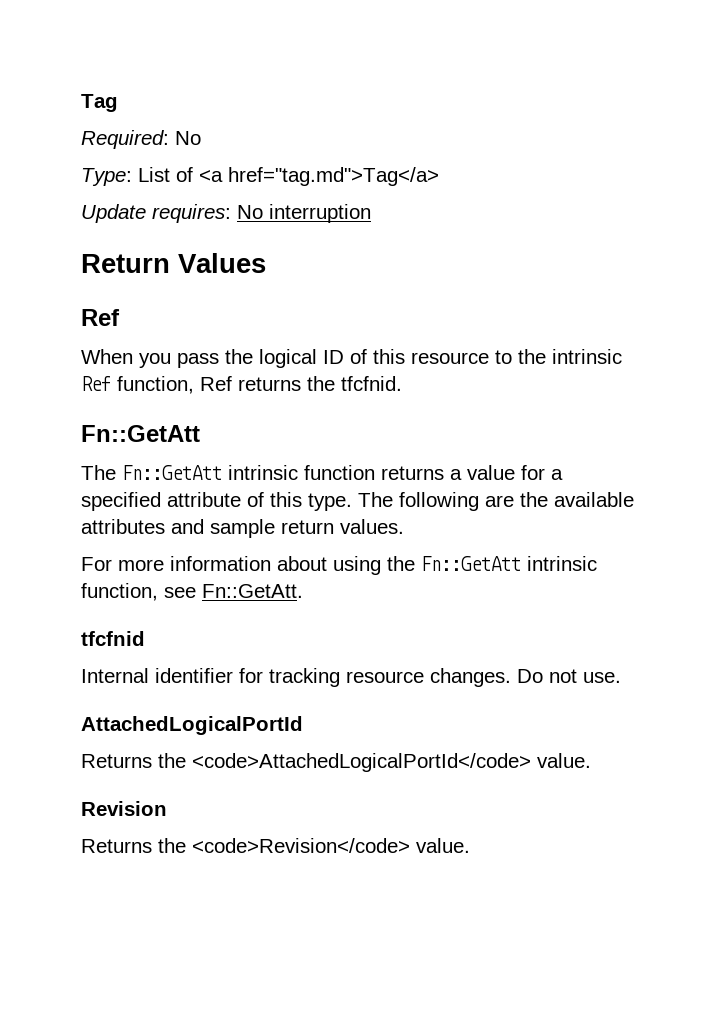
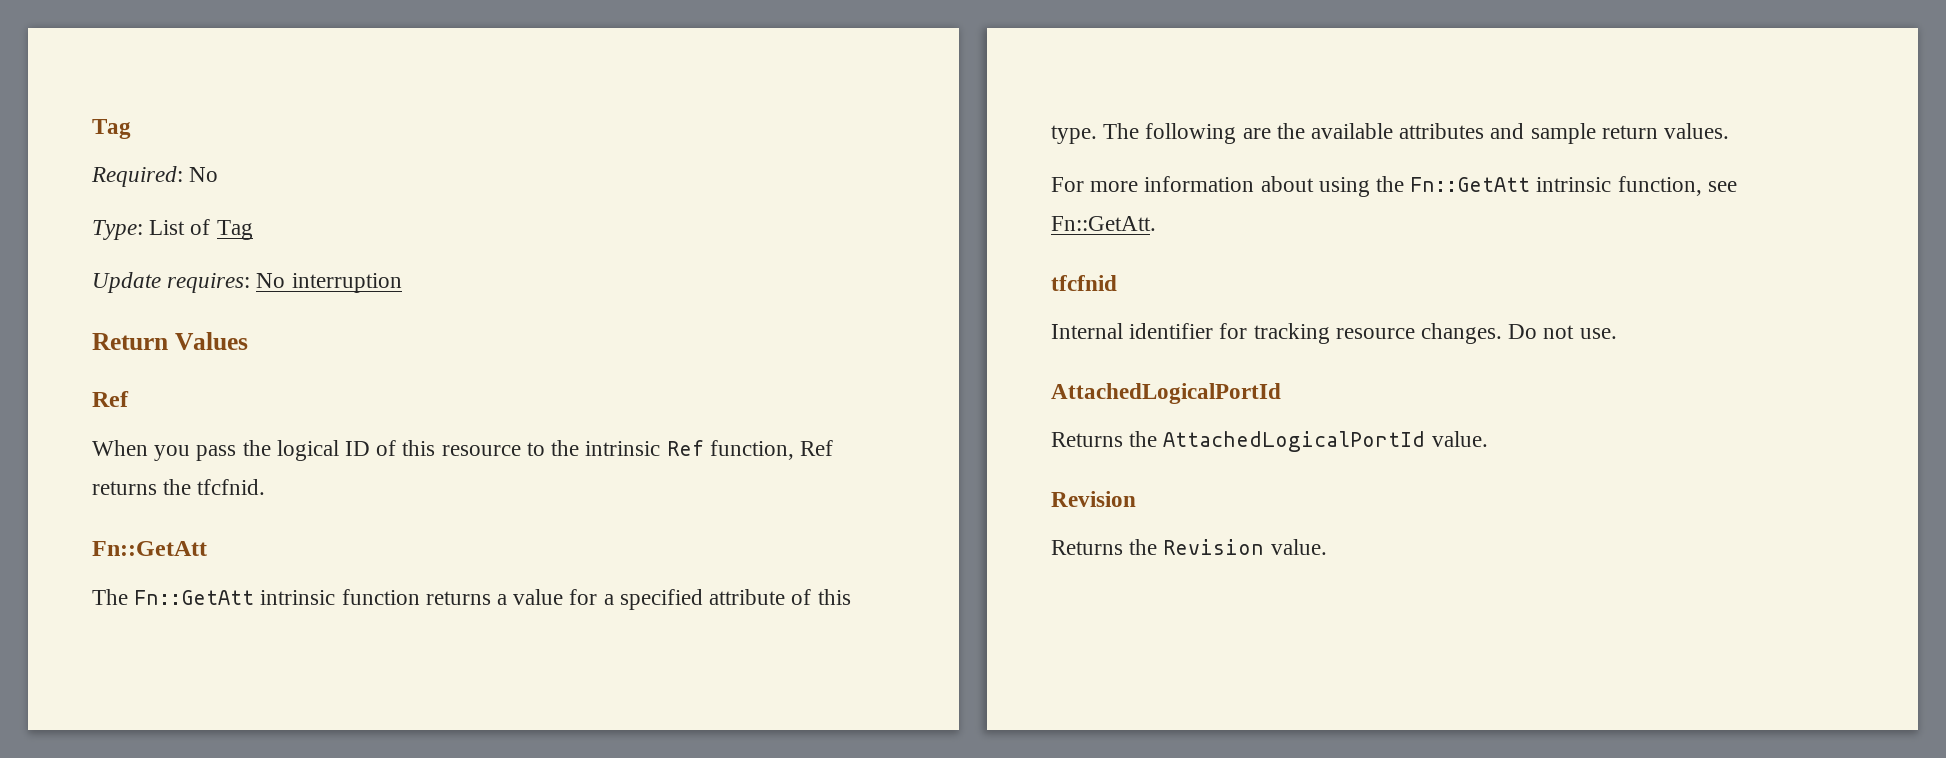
- Type: List of <a href="tag.md">Tag</a>
+ Type: List of Tag
- Returns the <code>AttachedLogicalPortId</code> value.
+ Returns the AttachedLogicalPortId value.
- Returns the <code>Revision</code> value.
+ Returns the Revision value.

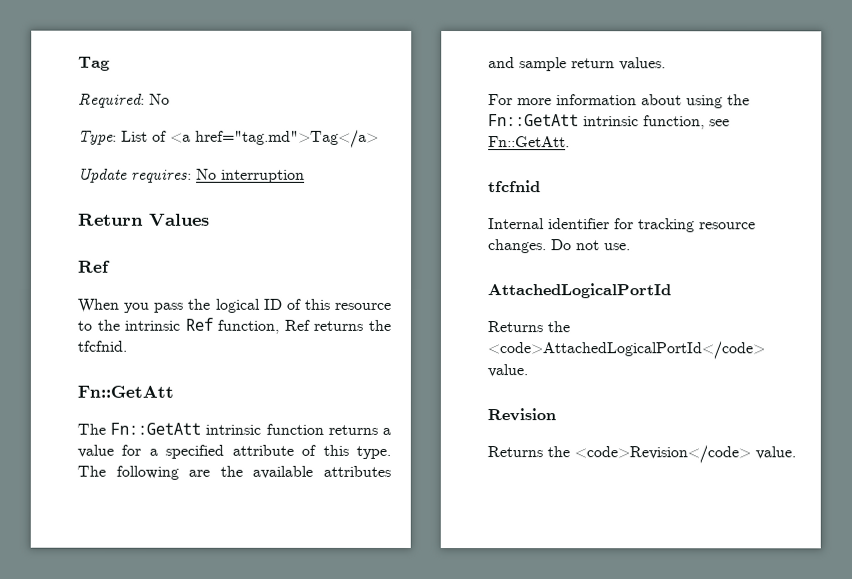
- Type: List of Tag
+ Type: List of <a href="tag.md">Tag</a>
- Returns the AttachedLogicalPortId value.
+ Returns the <code>AttachedLogicalPortId</code> value.
- Returns the Revision value.
+ Returns the <code>Revision</code> value.

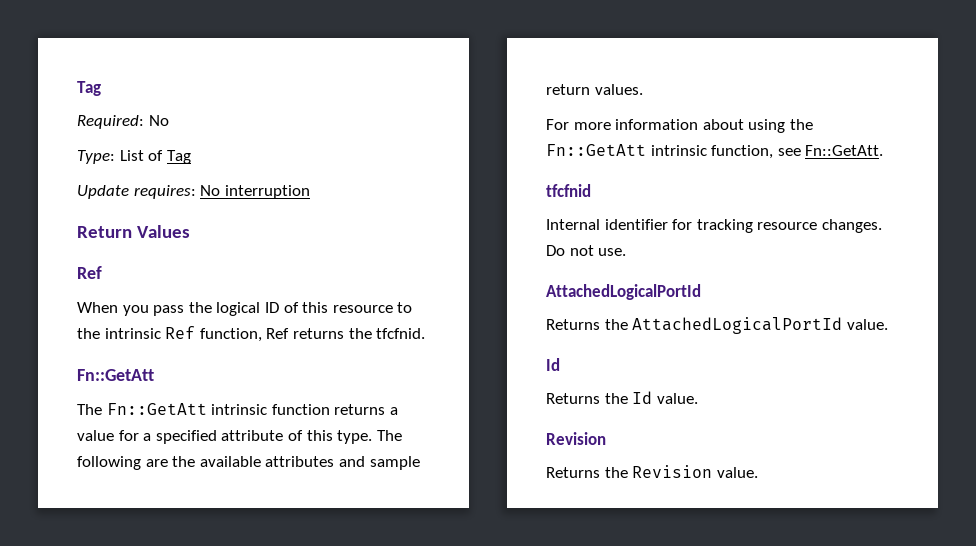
- Type: List of <a href="tag.md">Tag</a>
+ Type: List of Tag
- Returns the <code>AttachedLogicalPortId</code> value.
+ Returns the AttachedLogicalPortId value.
+ Id
+ Returns the Id value.
- Returns the <code>Revision</code> value.
+ Returns the Revision value.

